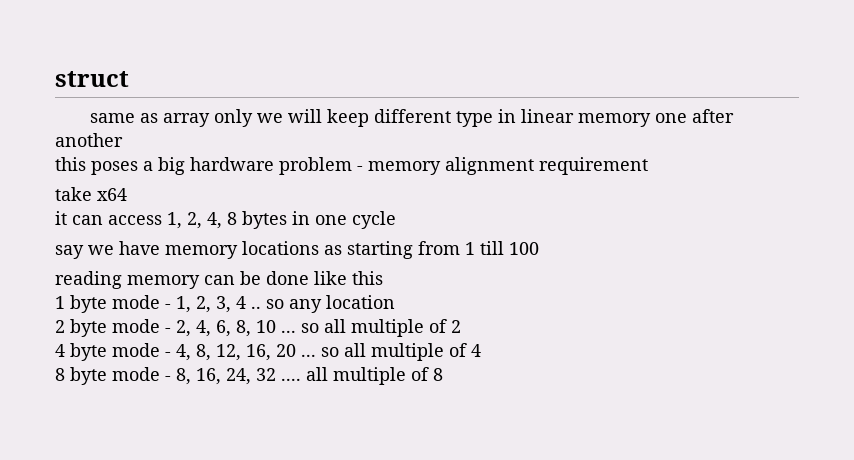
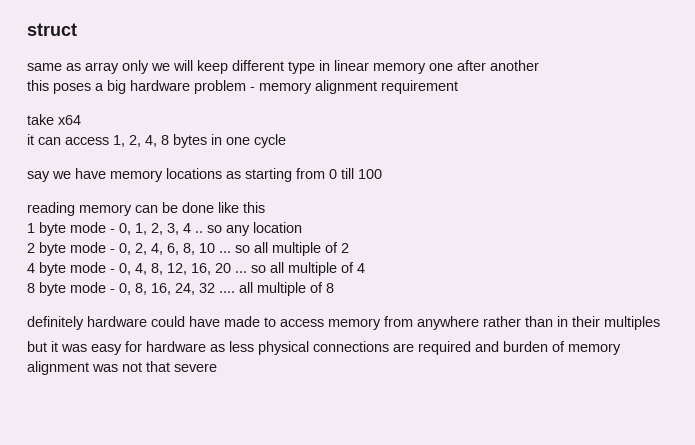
- say we have memory locations as starting from 1 till 100
+ say we have memory locations as starting from 0 till 100
- 1 byte mode - 1, 2, 3, 4 .. so any location
+ 1 byte mode - 0, 1, 2, 3, 4 .. so any location
- 2 byte mode - 2, 4, 6, 8, 10 ... so all multiple of 2
+ 2 byte mode - 0, 2, 4, 6, 8, 10 ... so all multiple of 2
- 4 byte mode - 4, 8, 12, 16, 20 ... so all multiple of 4
+ 4 byte mode - 0, 4, 8, 12, 16, 20 ... so all multiple of 4
- 8 byte mode - 8, 16, 24, 32 .... all multiple of 8
+ 8 byte mode - 0, 8, 16, 24, 32 .... all multiple of 8
+ definitely hardware could have made to access memory from anywhere rather than in their multiples
+ but it was easy for hardware as less physical connections are required and burden of memory alignment was not that severe

